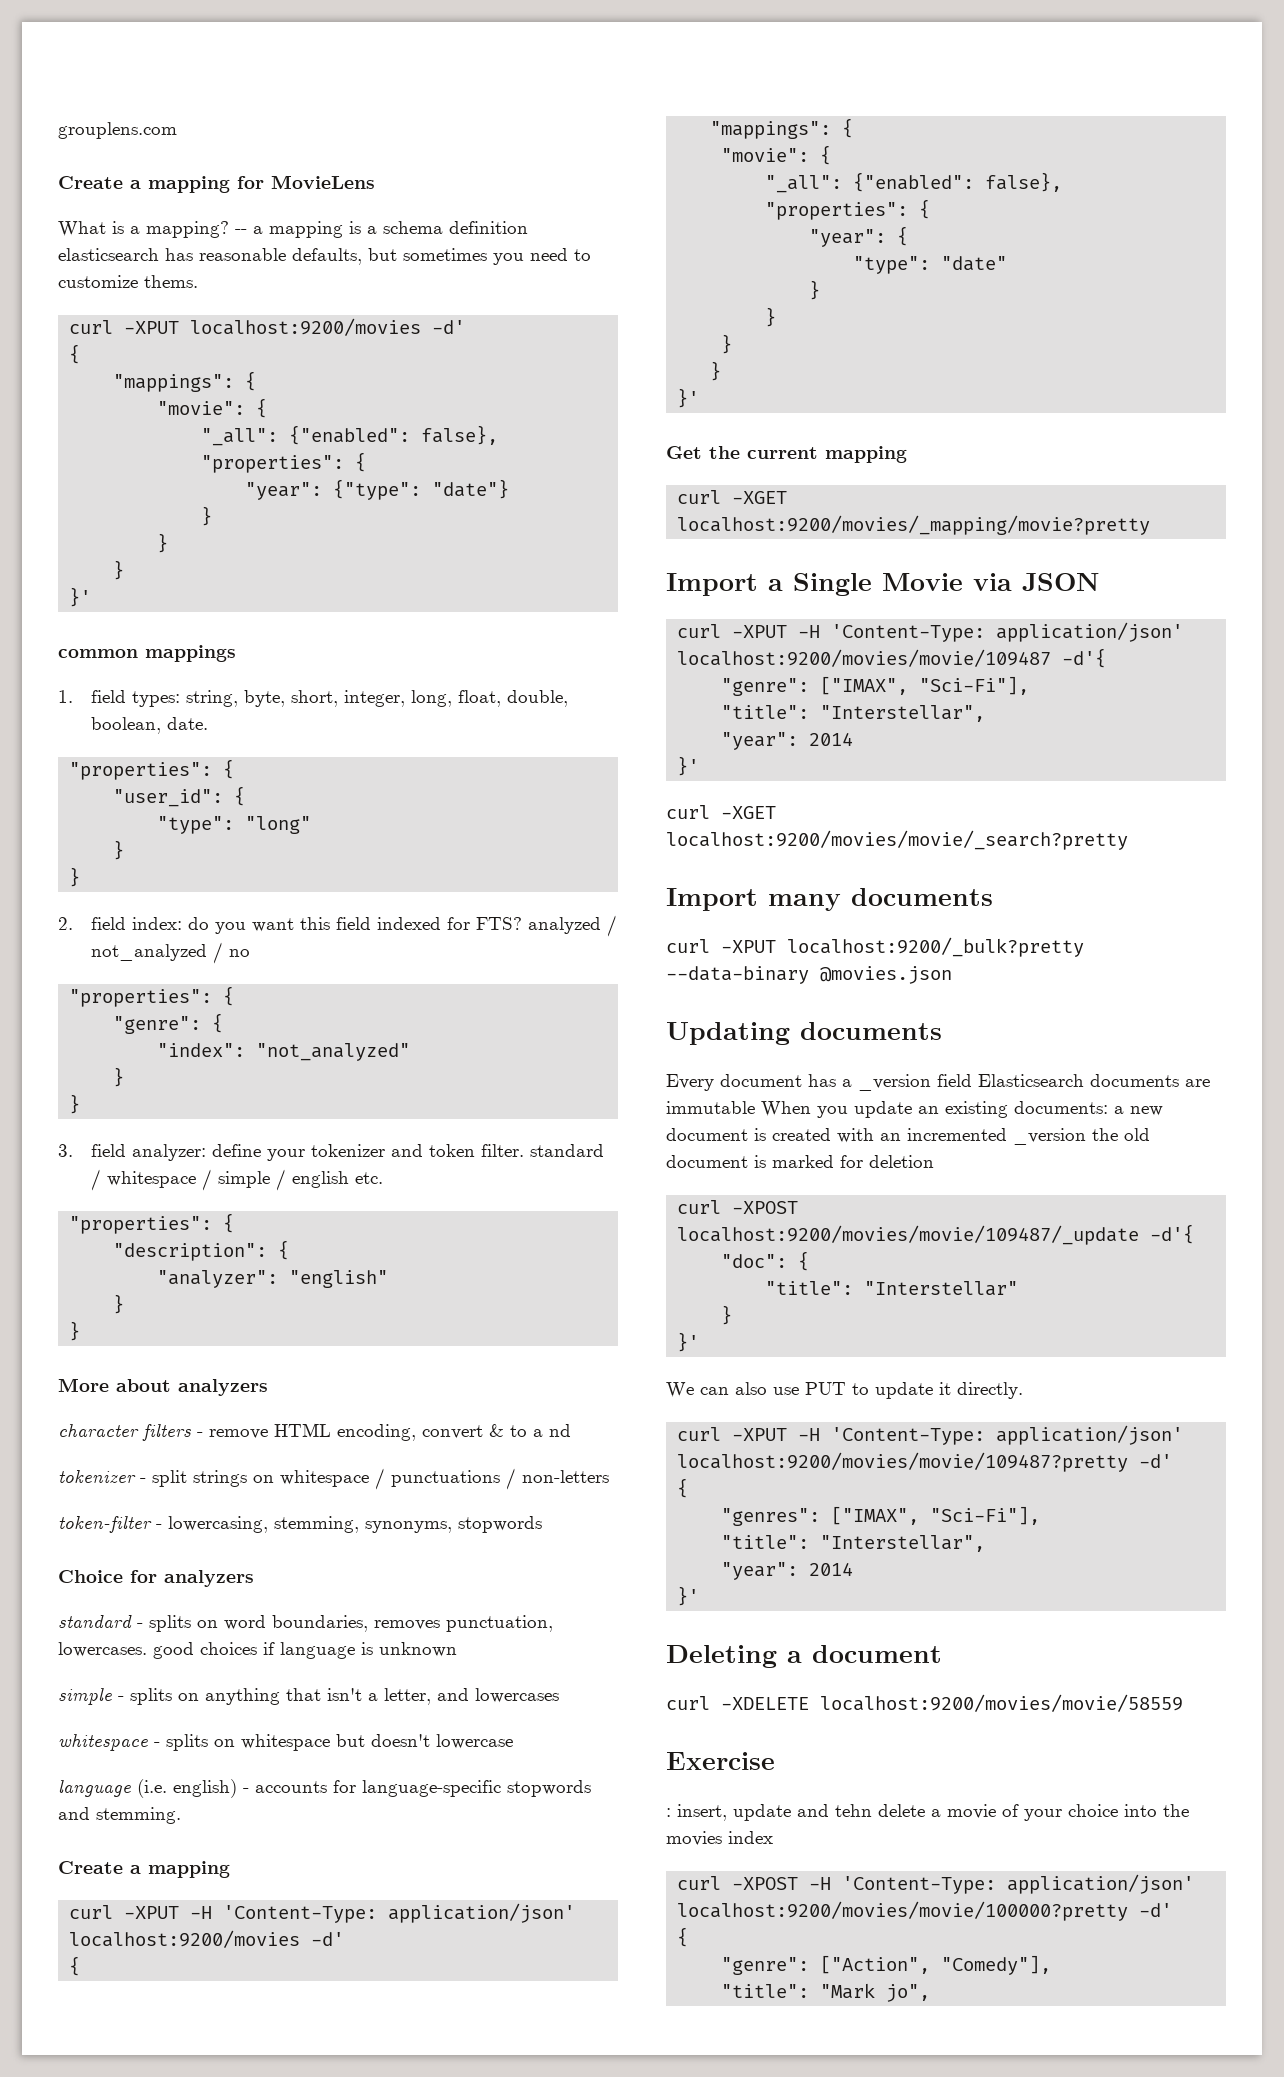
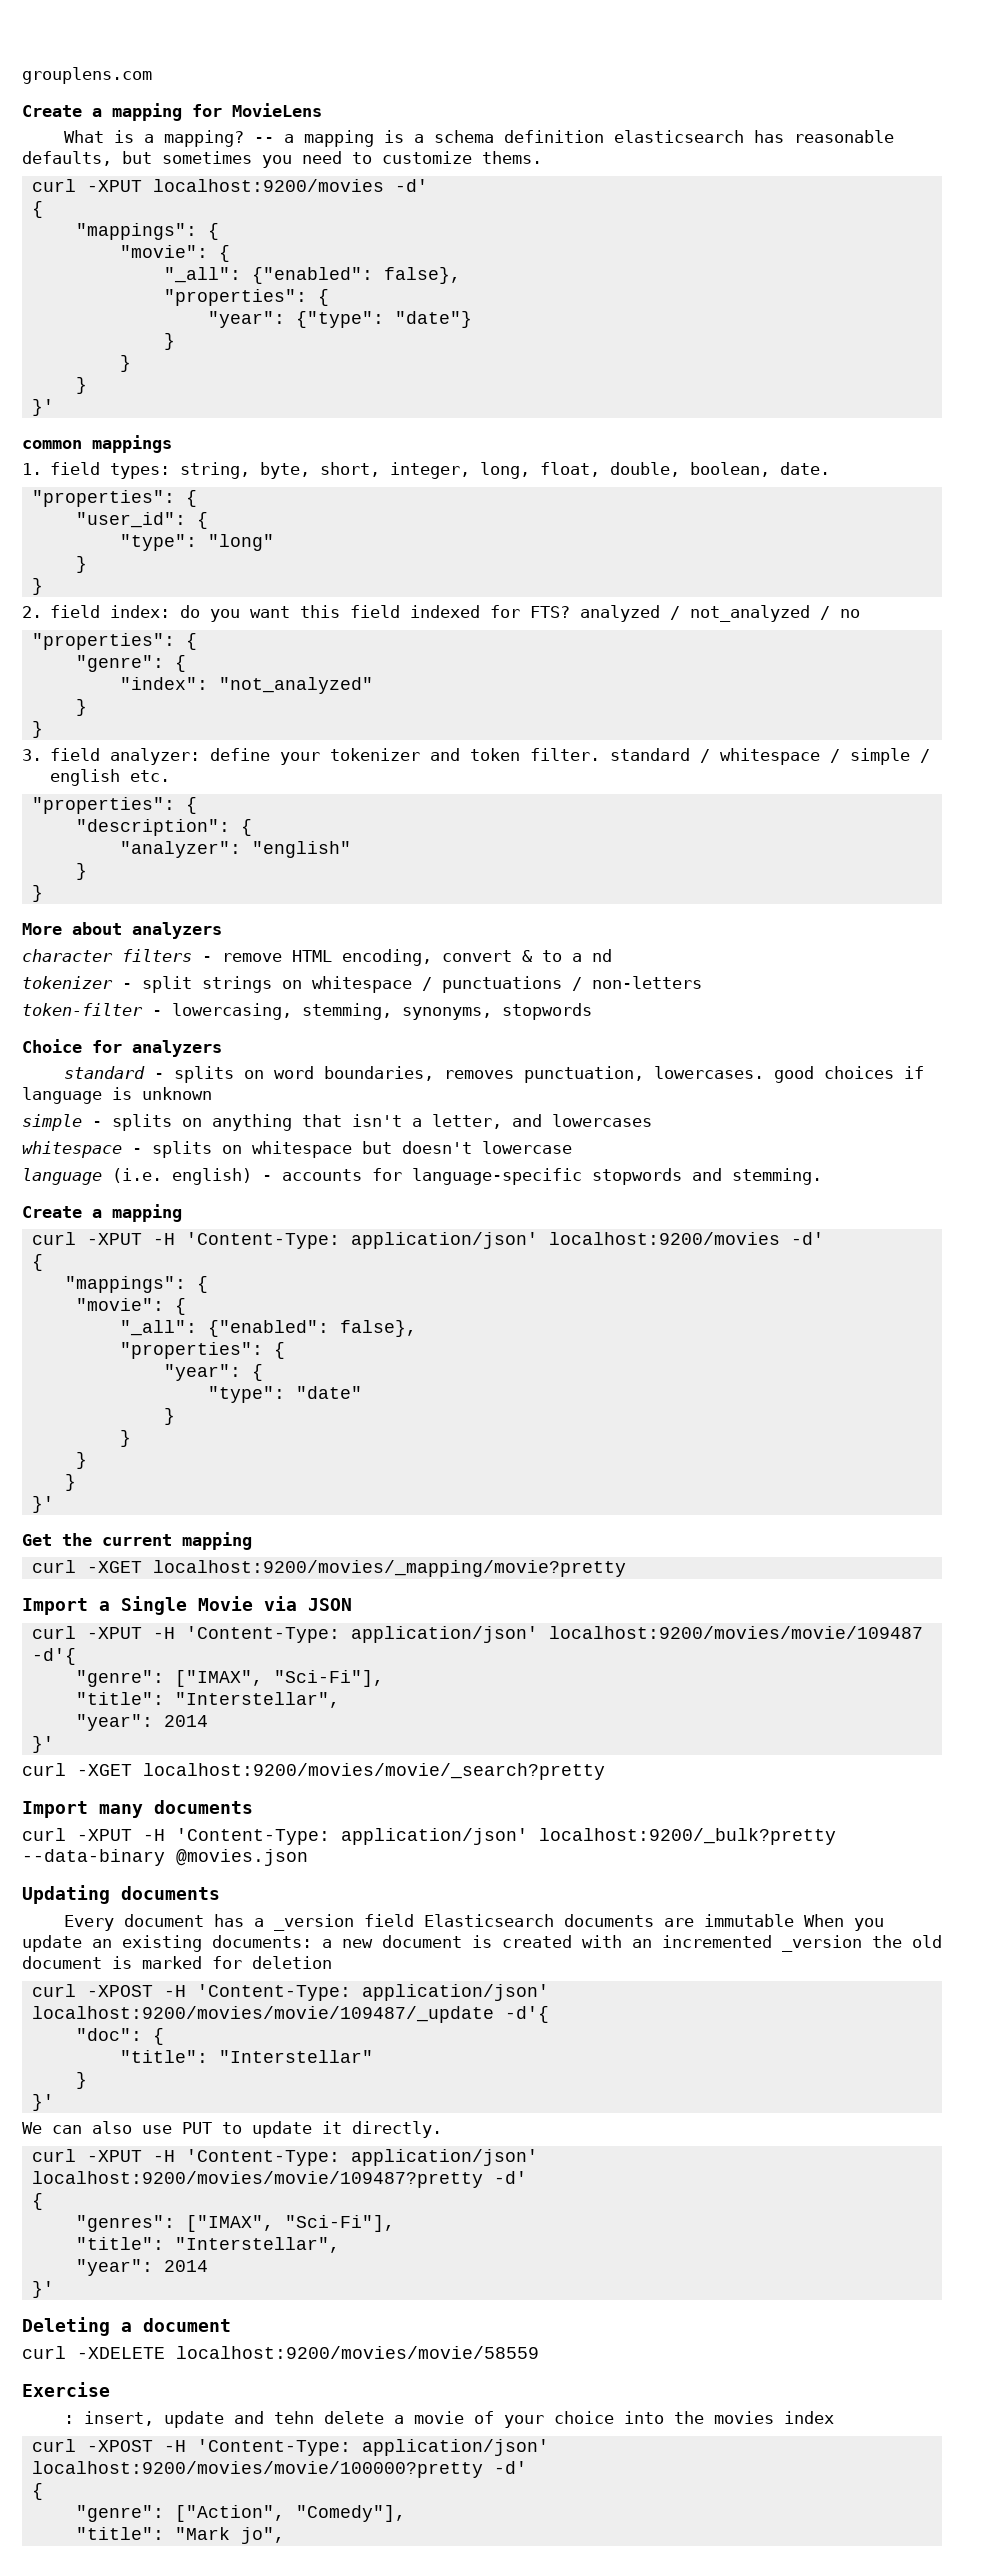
- curl -XPUT localhost:9200/_bulk?pretty --data-binary @movies.json
+ curl -XPUT -H 'Content-Type: application/json' localhost:9200/_bulk?pretty --data-binary @movies.json
- curl -XPOST localhost:9200/movies/movie/109487/_update -d'{
+ curl -XPOST -H 'Content-Type: application/json' localhost:9200/movies/movie/109487/_update -d'{

